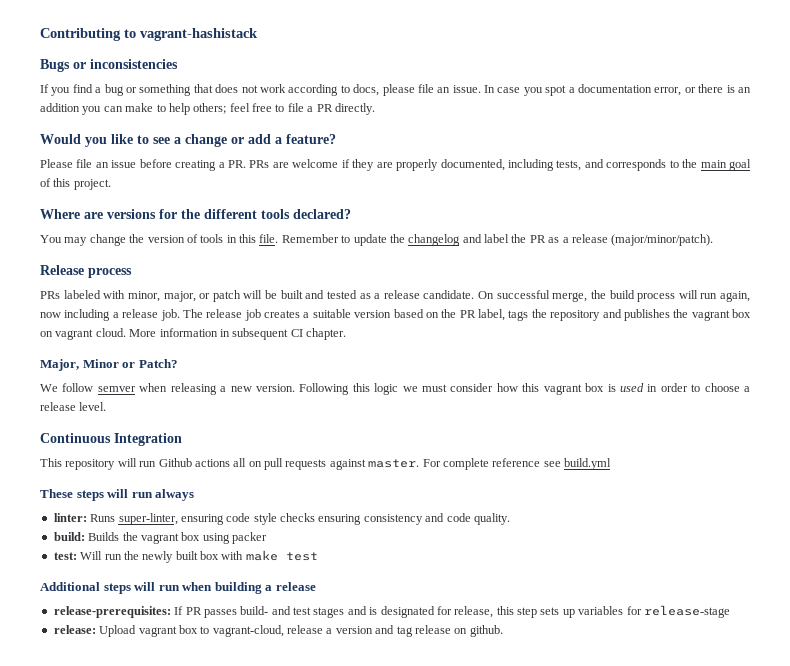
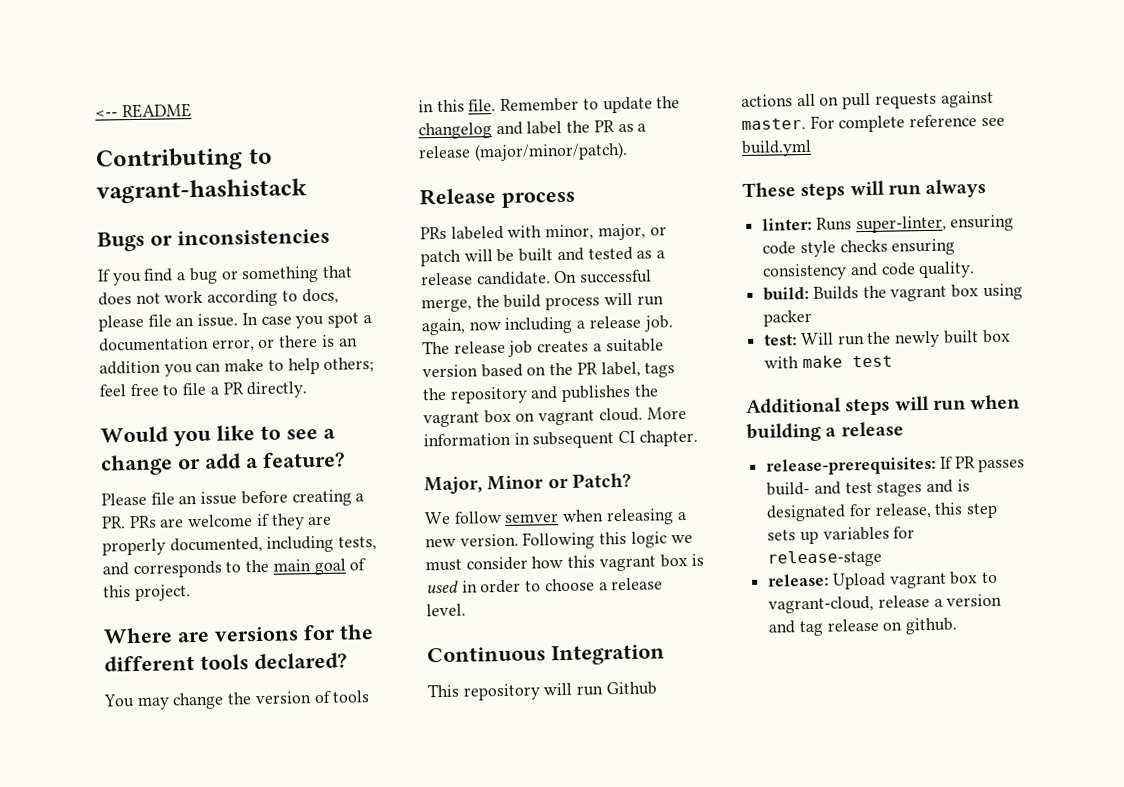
+ <-- README

